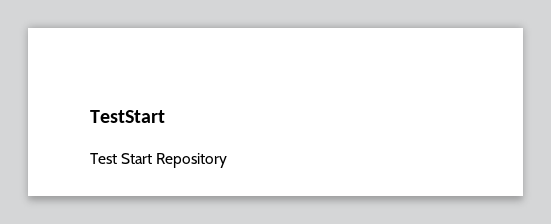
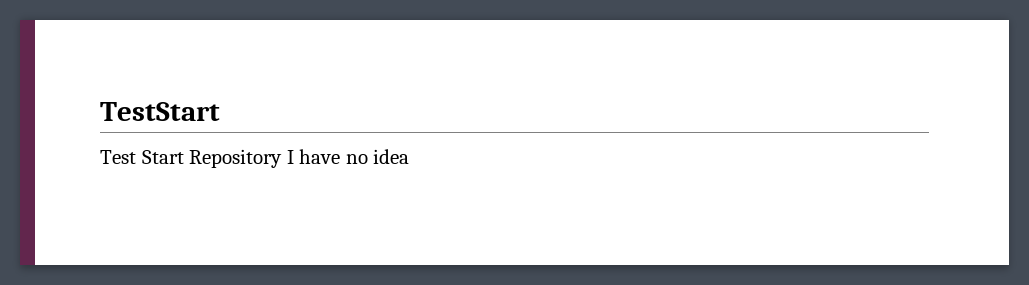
- Test Start Repository
+ Test Start Repository I have no idea

